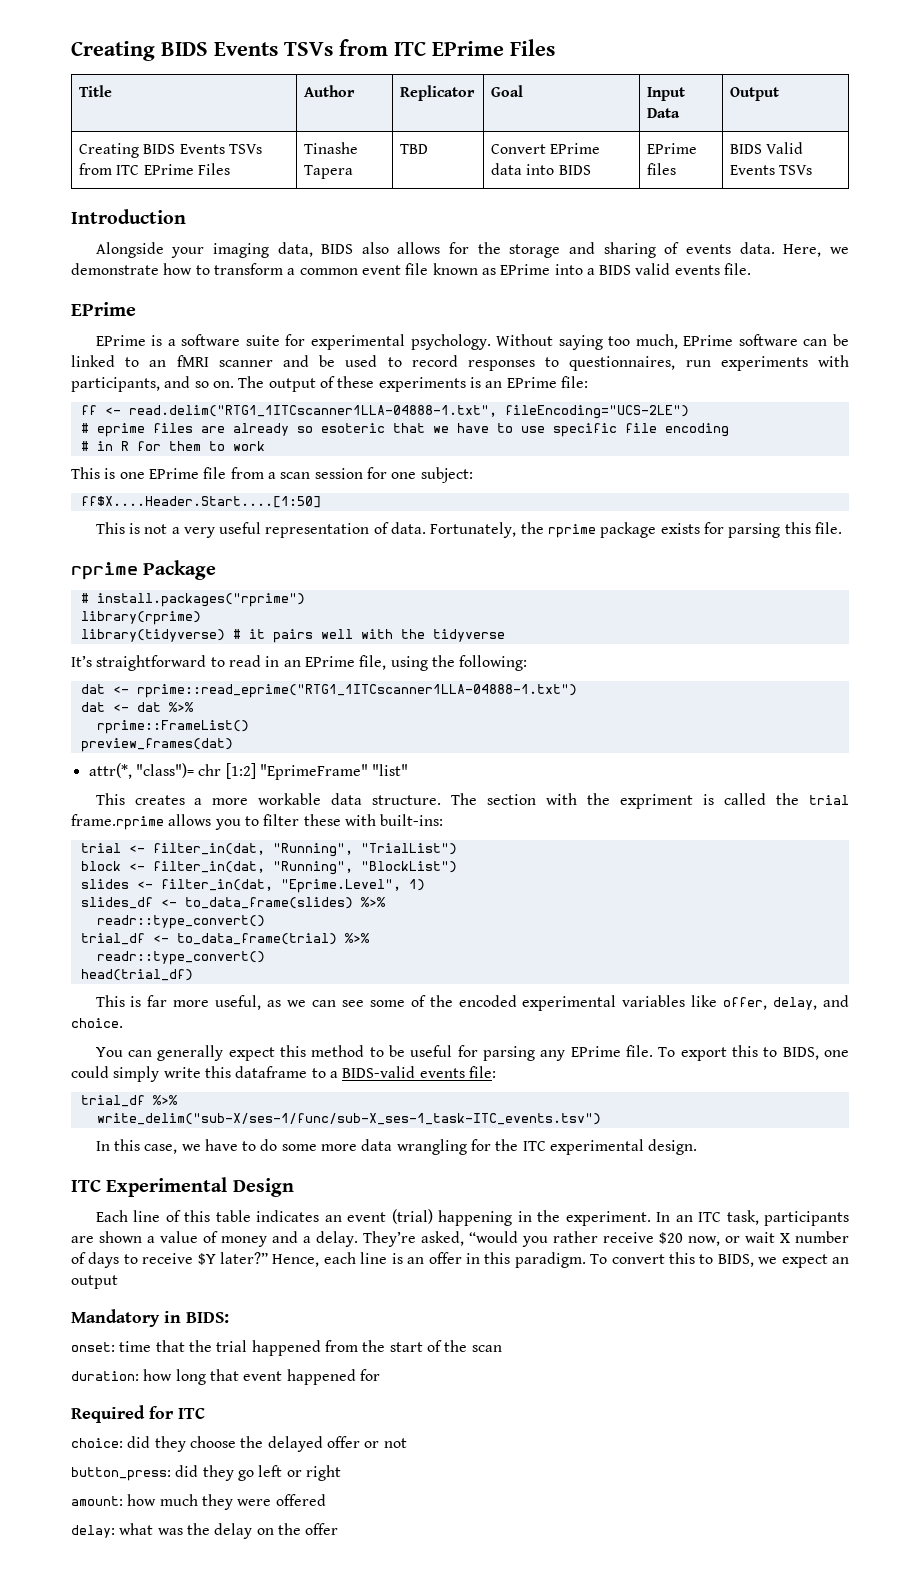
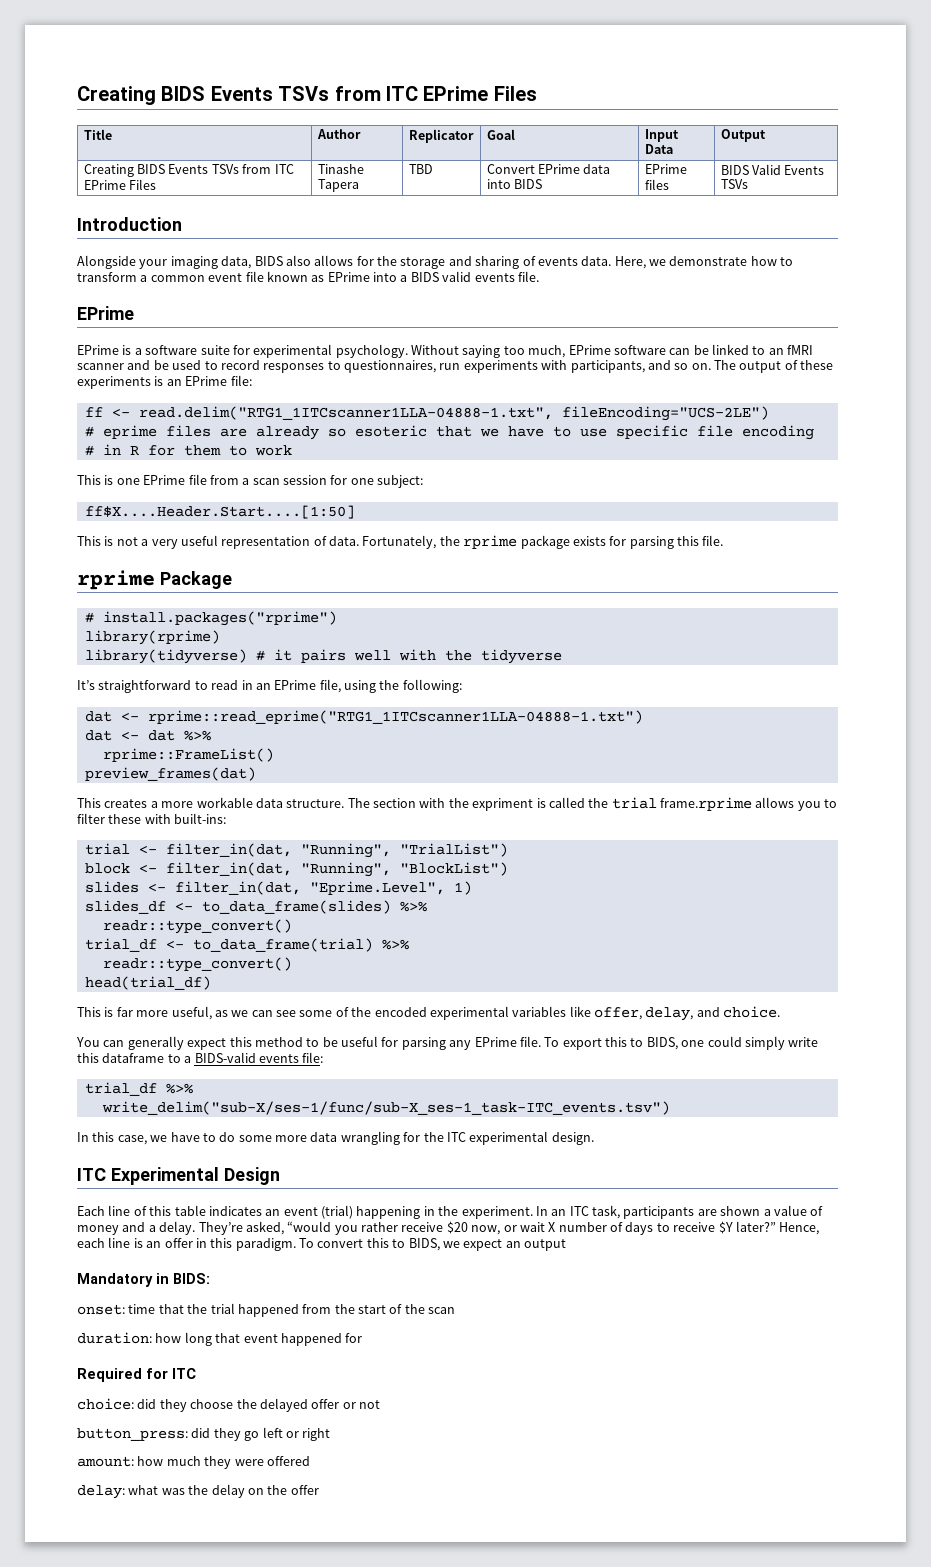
- attr(*, "class")= chr [1:2] "EprimeFrame" "list"

